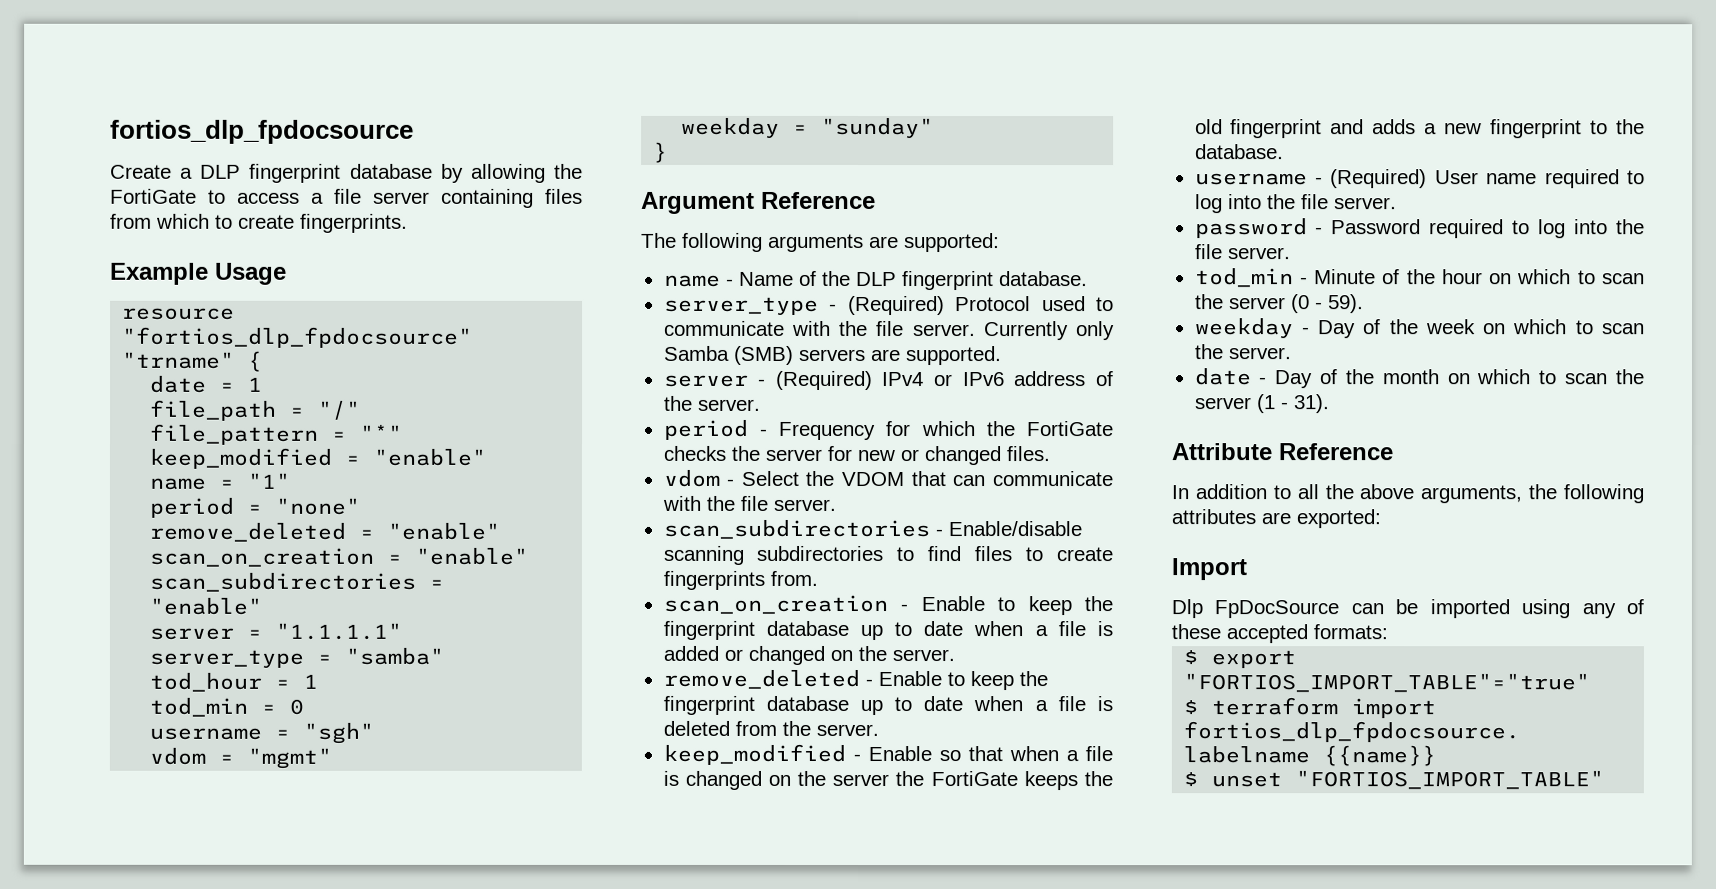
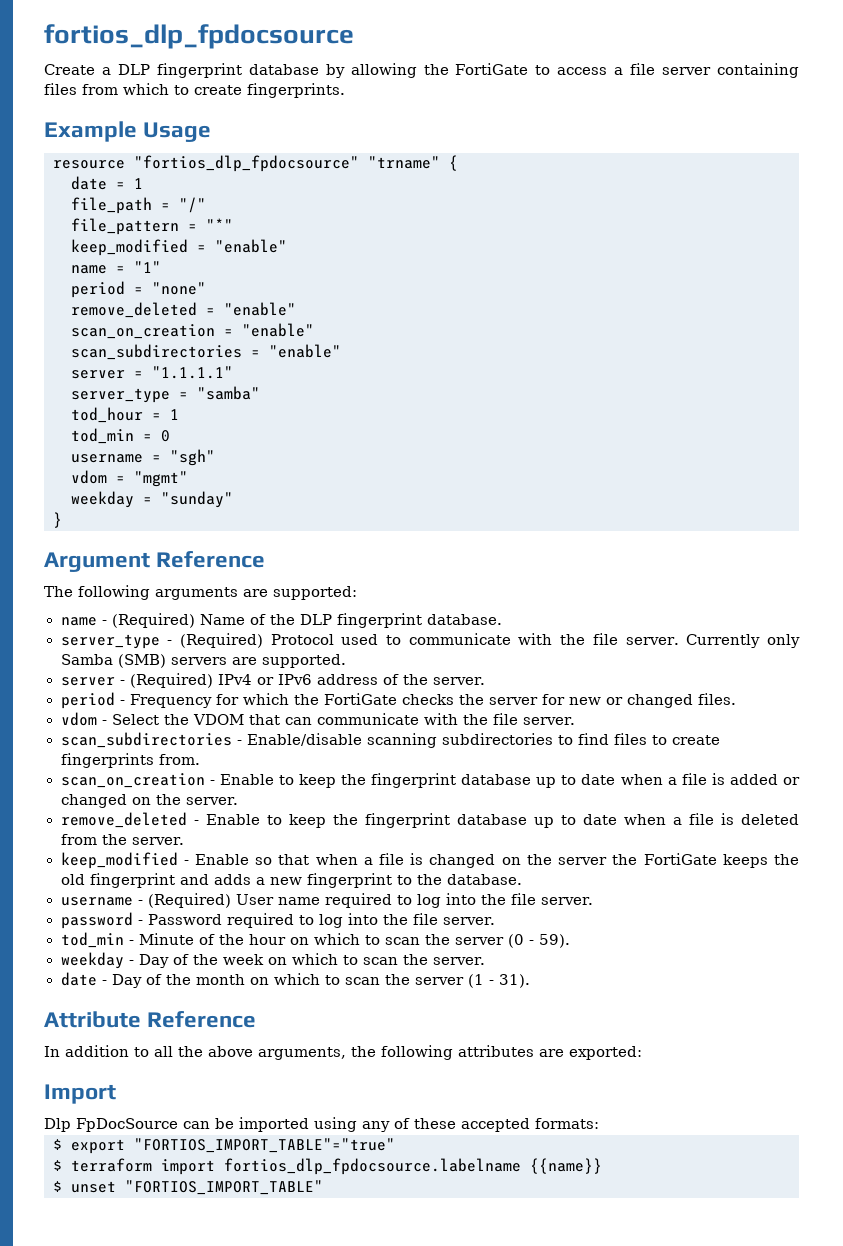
- name - Name of the DLP fingerprint database.
+ name - (Required) Name of the DLP fingerprint database.

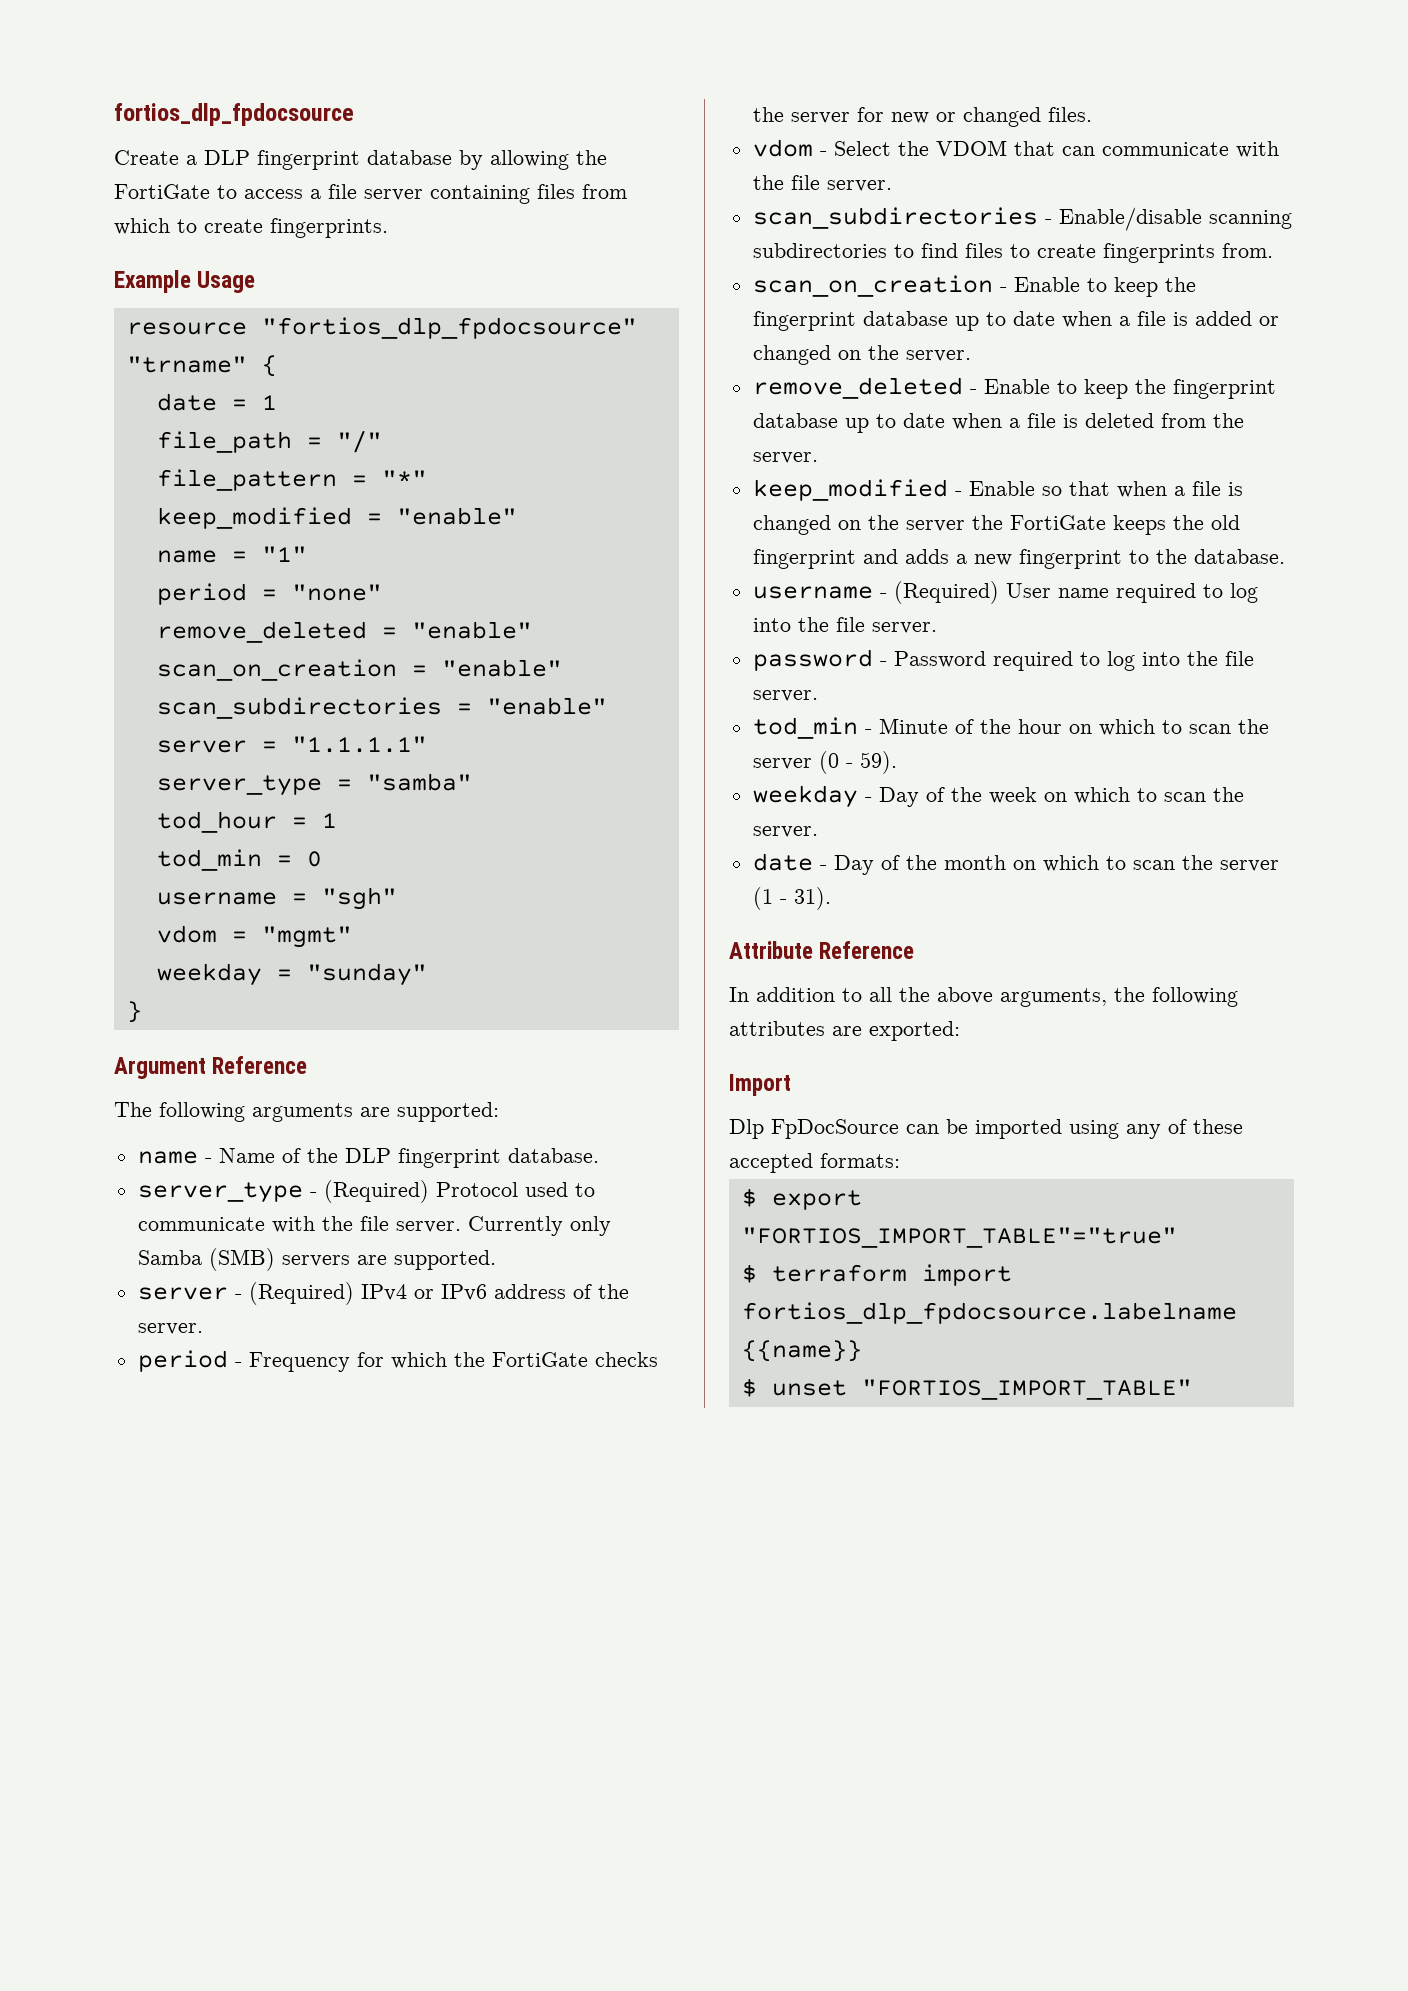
- name - (Required) Name of the DLP fingerprint database.
+ name - Name of the DLP fingerprint database.

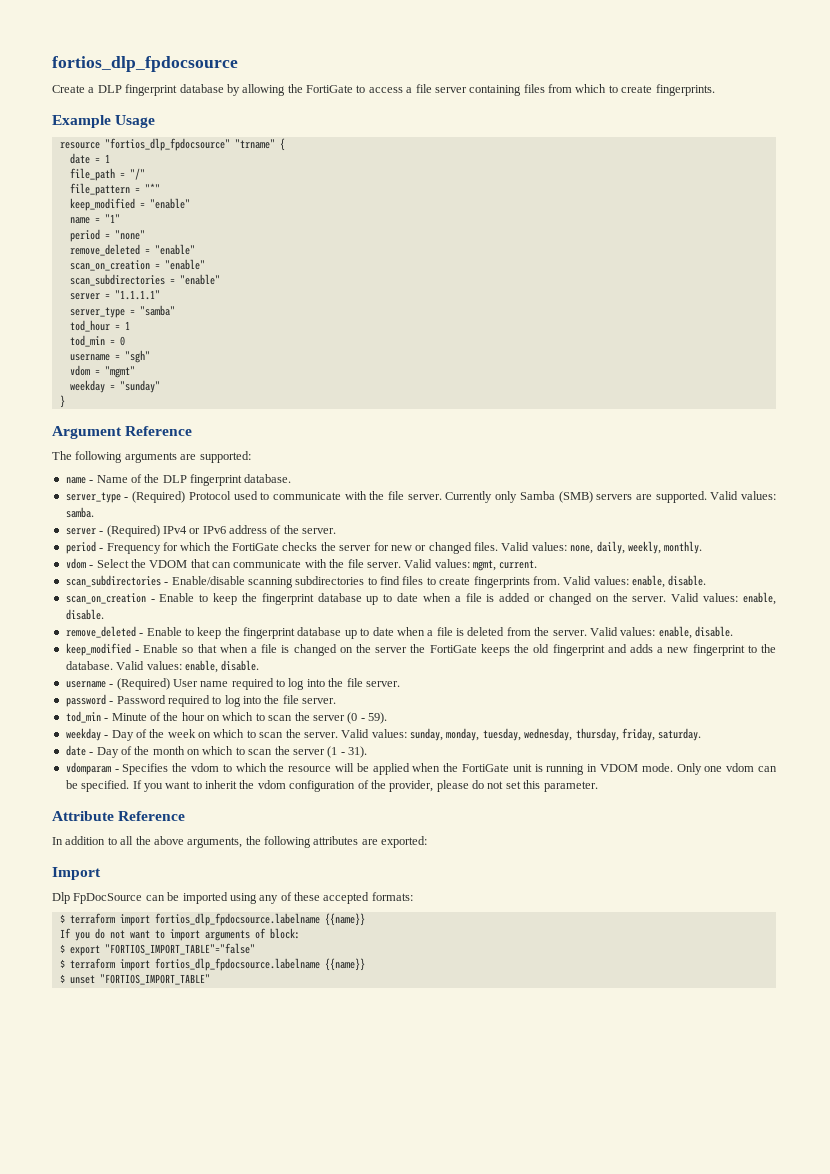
+ Valid values: samba.
+ Valid values: none, daily, weekly, monthly.
+ Valid values: mgmt, current.
- scan_subdirectories - Enable/disable scanning subdirectories to find files to create fingerprints from.
+ scan_subdirectories - Enable/disable scanning subdirectories to find files to create fingerprints from. Valid values: enable, disable.
- scan_on_creation - Enable to keep the fingerprint database up to date when a file is added or changed on the server.
+ scan_on_creation - Enable to keep the fingerprint database up to date when a file is added or changed on the server. Valid values: enable, disable.
- remove_deleted - Enable to keep the fingerprint database up to date when a file is deleted from the server.
+ remove_deleted - Enable to keep the fingerprint database up to date when a file is deleted from the server. Valid values: enable, disable.
- keep_modified - Enable so that when a file is changed on the server the FortiGate keeps the old fingerprint and adds a new fingerprint to the database.
+ keep_modified - Enable so that when a file is changed on the server the FortiGate keeps the old fingerprint and adds a new fingerprint to the database. Valid values: enable, disable.
+ Valid values: sunday, monday, tuesday, wednesday, thursday, friday, saturday.
+ vdomparam - Specifies the vdom to which the resource will be applied when the FortiGate unit is running in VDOM mode. Only one vdom can be specified. If you want to inherit the vdom configuration of the provider, please do not set this parameter.
  Dlp FpDocSource can be imported using any of these accepted formats:
+ $ terraform import fortios_dlp_fpdocsource.labelname {{name}}
+ If you do not want to import arguments of block:
- $ export "FORTIOS_IMPORT_TABLE"="true"
+ $ export "FORTIOS_IMPORT_TABLE"="false"

